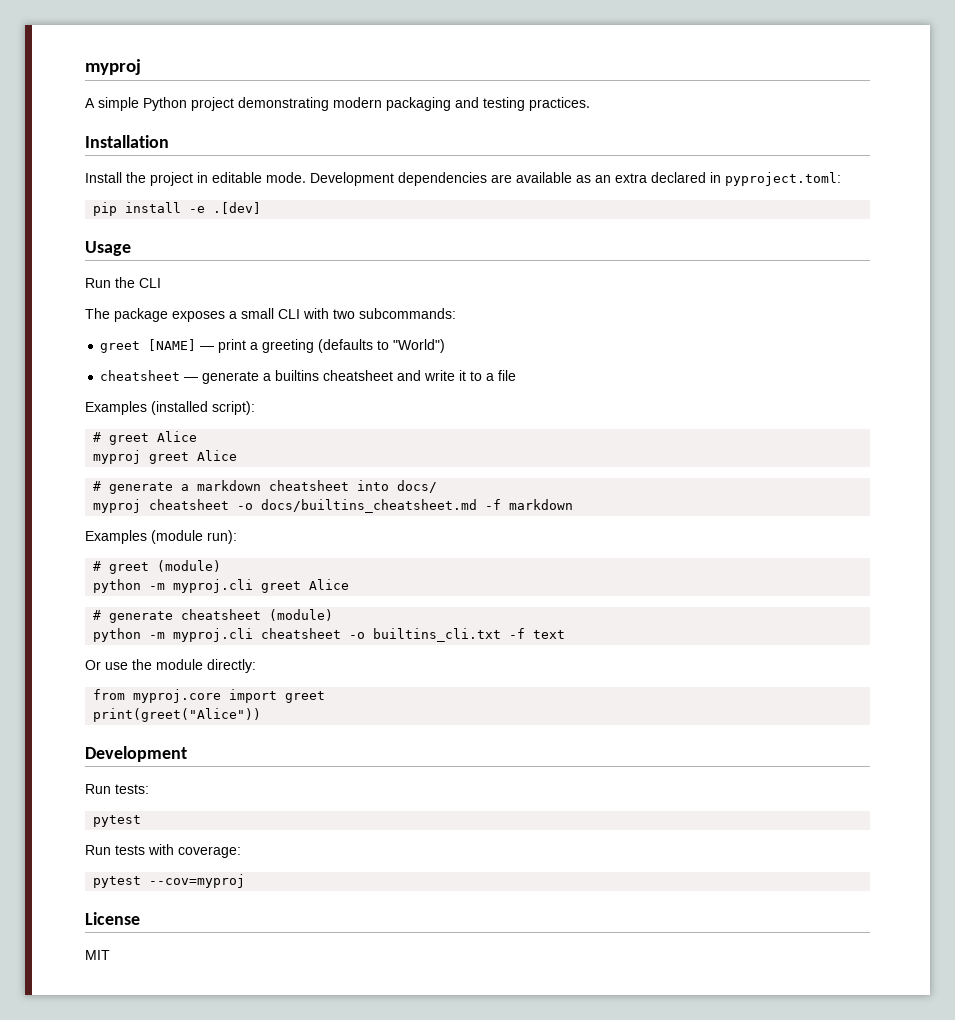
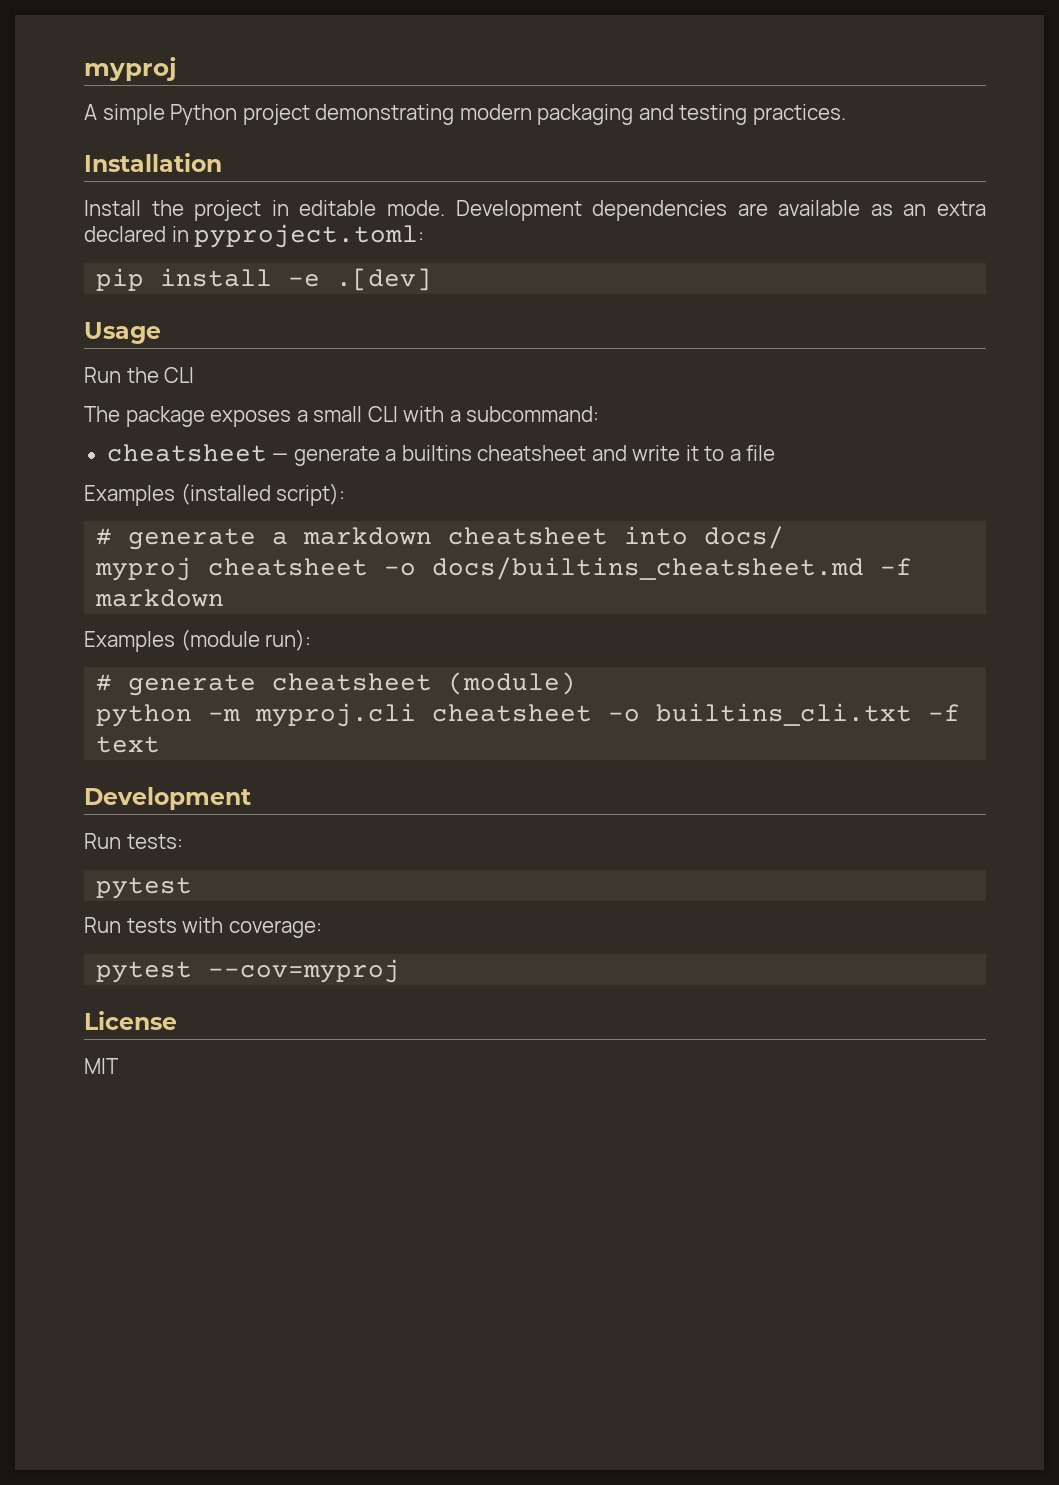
- The package exposes a small CLI with two subcommands:
- greet [NAME] — print a greeting (defaults to "World")
+ The package exposes a small CLI with a subcommand:
- # greet Alice
- myproj greet Alice
- # greet (module)
- python -m myproj.cli greet Alice
- Or use the module directly:
- from myproj.core import greet
- print(greet("Alice"))

